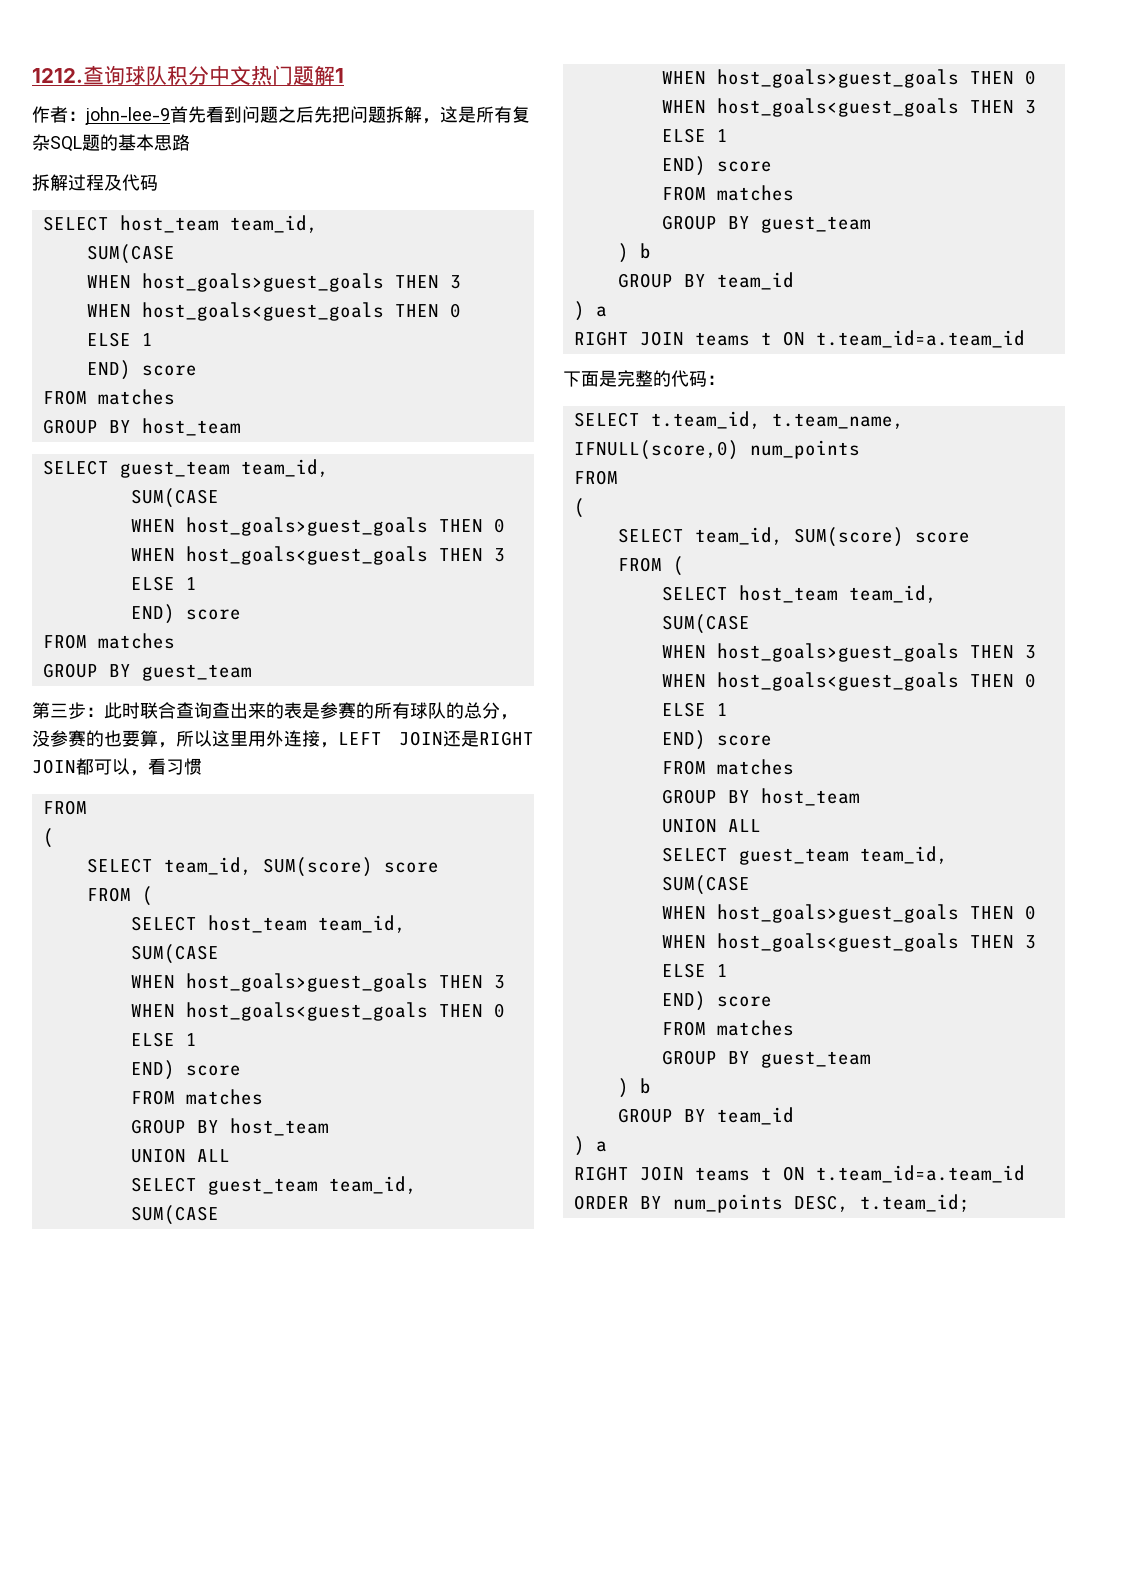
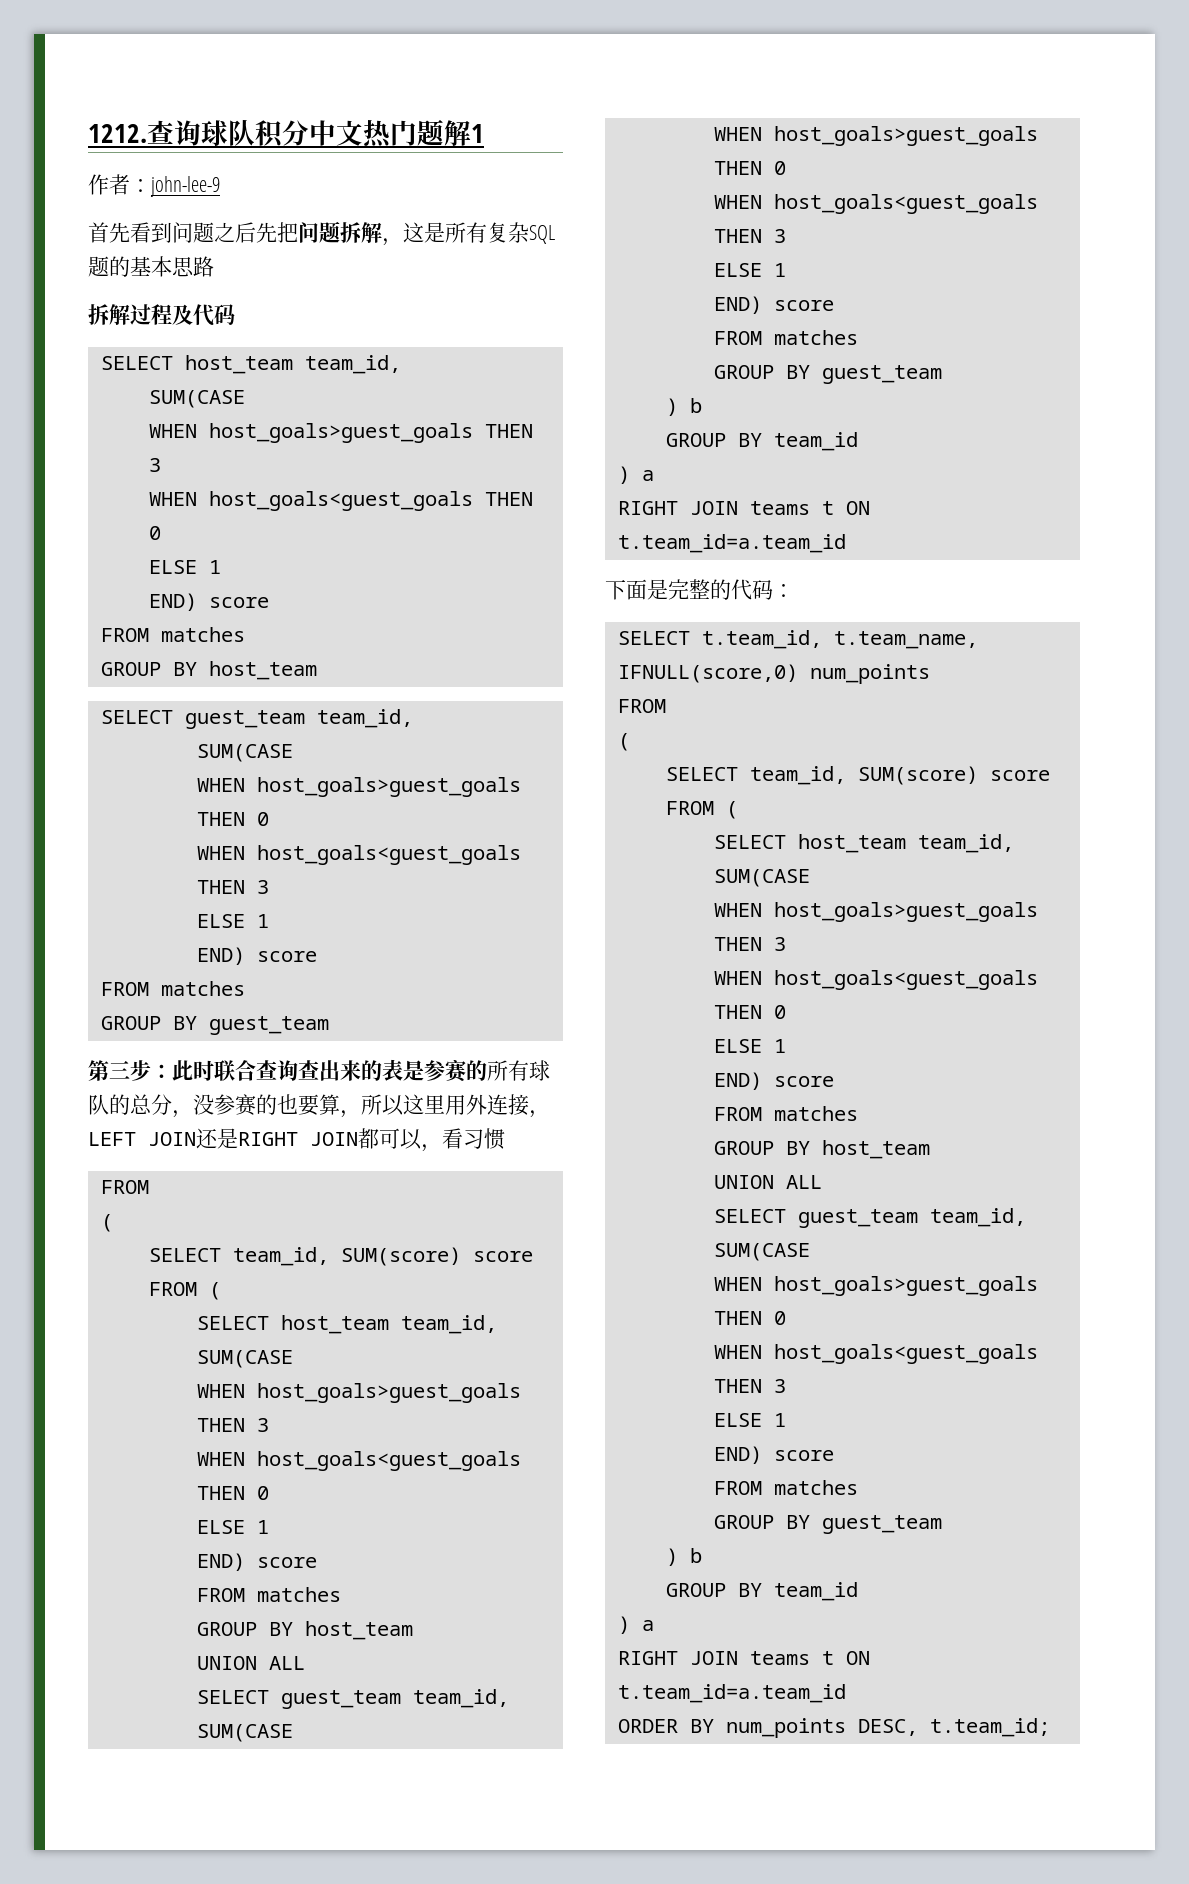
- 作者：john-lee-9首先看到问题之后先把问题拆解，这是所有复杂SQL题的基本思路
+ 作者：john-lee-9
+ 首先看到问题之后先把问题拆解，这是所有复杂SQL题的基本思路

